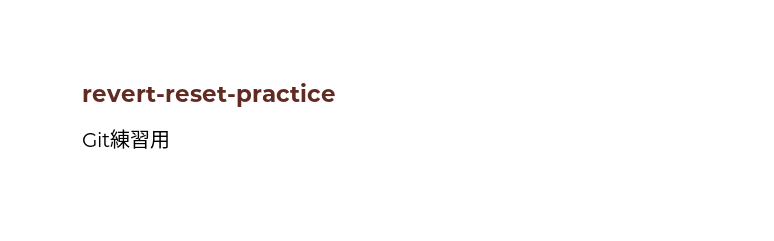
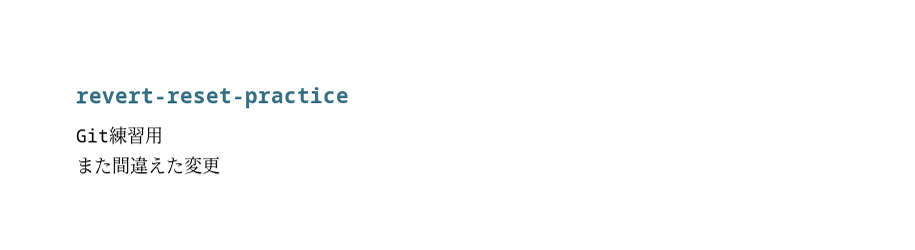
+ また間違えた変更

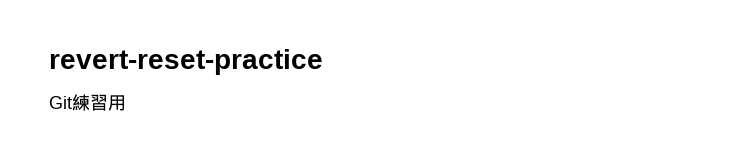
- また間違えた変更

